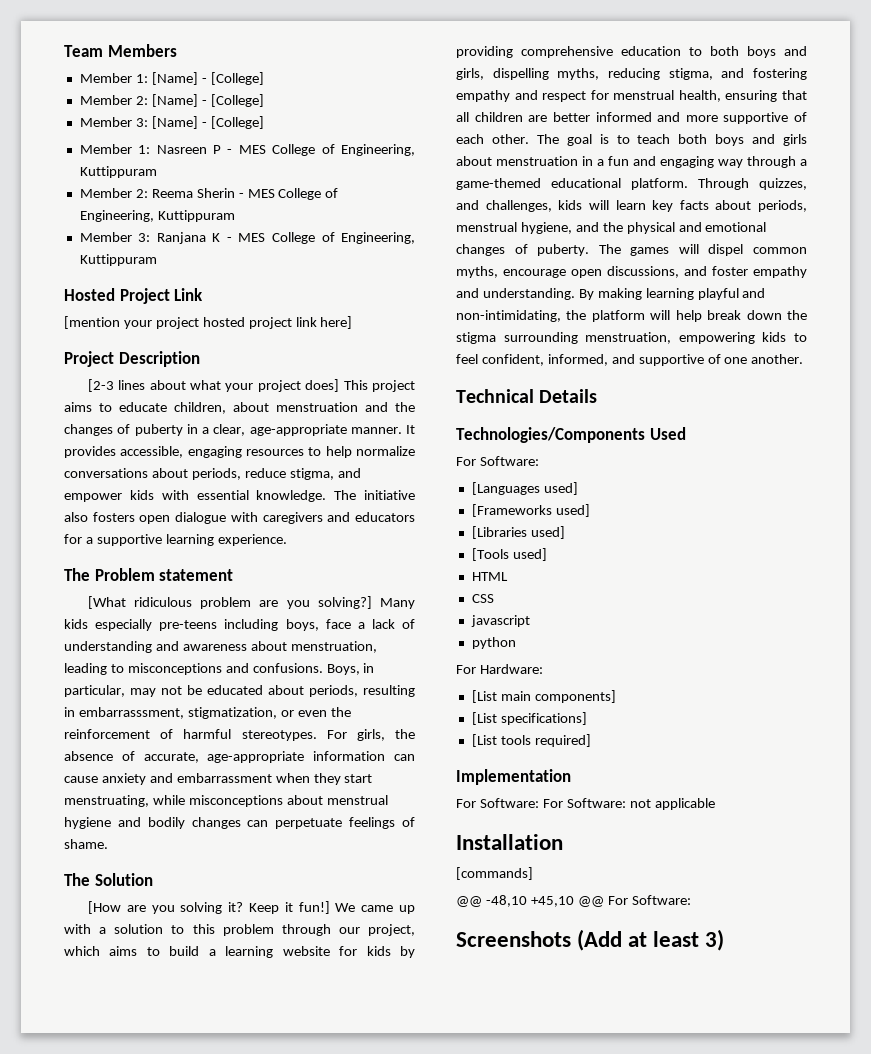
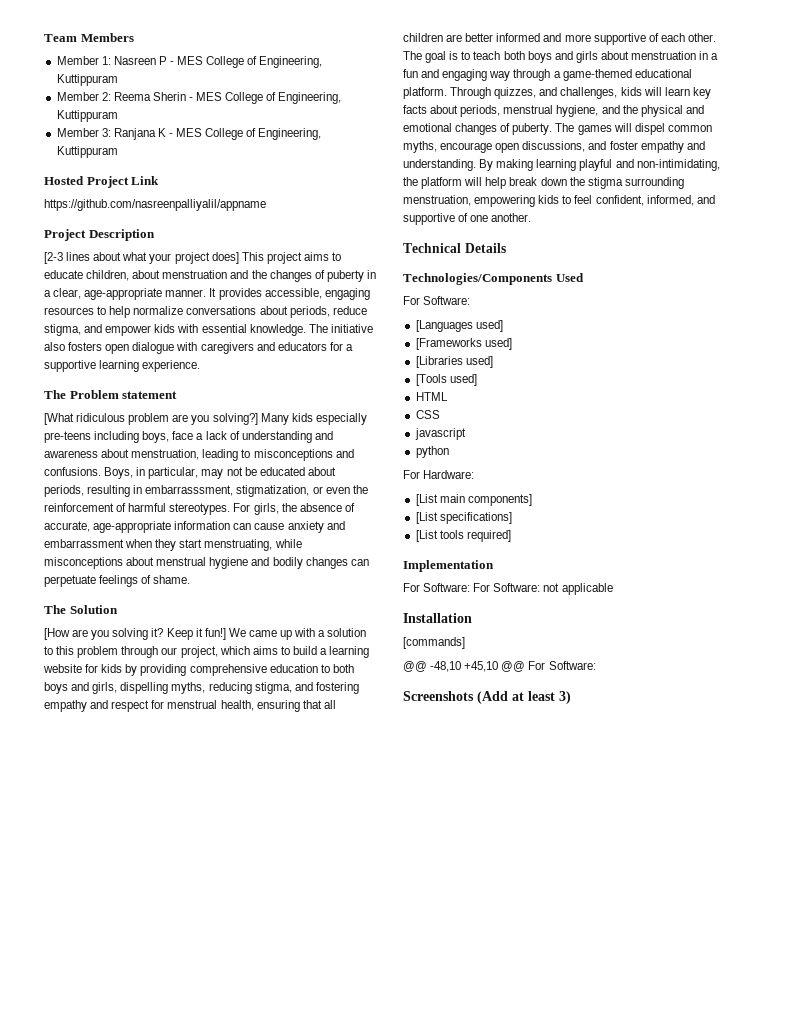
- Member 1: [Name] - [College]
- Member 2: [Name] - [College]
- Member 3: [Name] - [College]
- [mention your project hosted project link here]
+ https://github.com/nasreenpalliyalil/appname

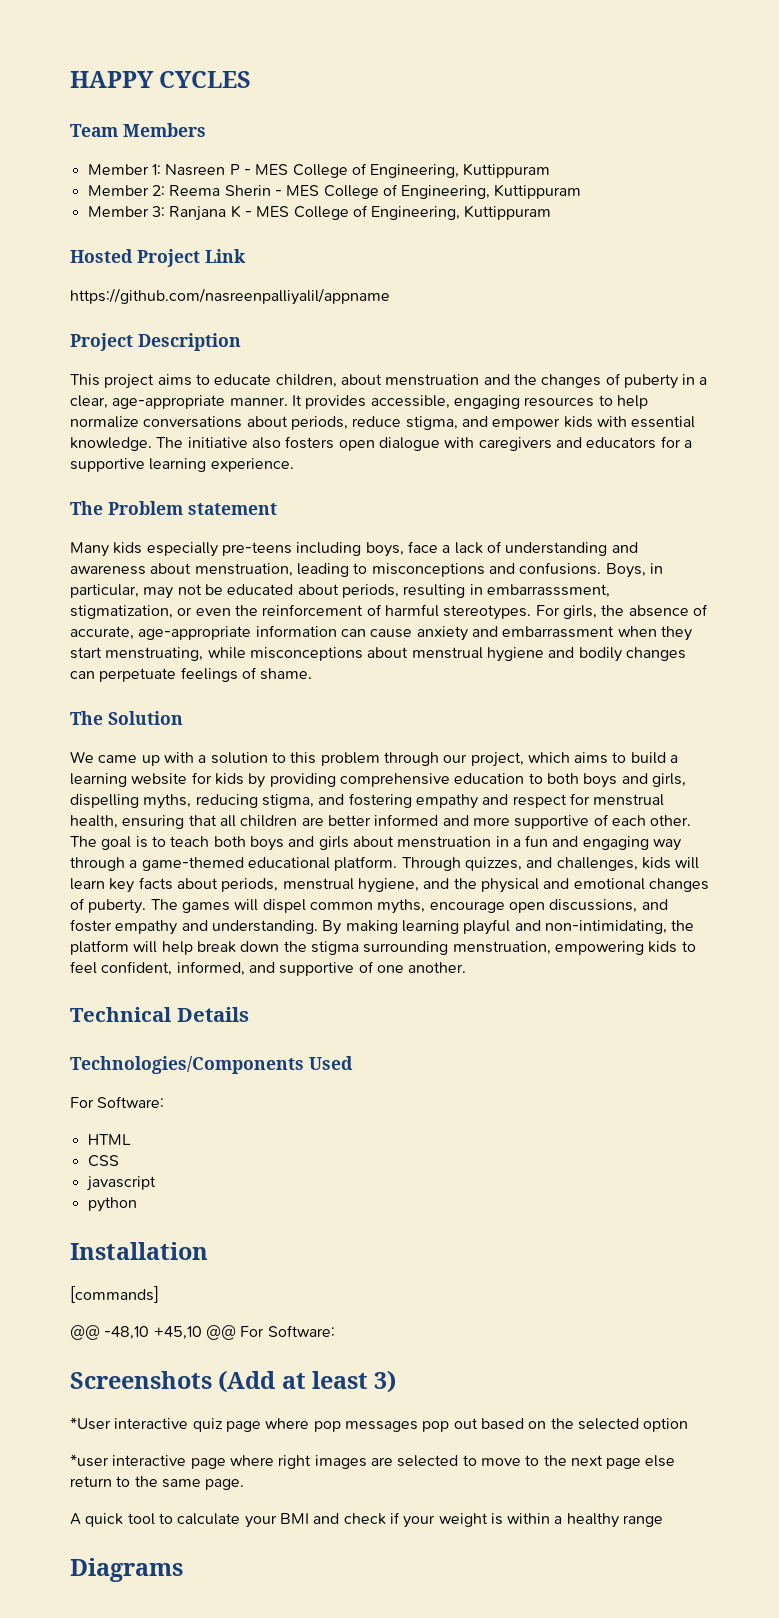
+ HAPPY CYCLES
- [2-3 lines about what your project does] This project aims to educate children, about menstruation and the changes of puberty in a clear, age-appropriate manner.
+ This project aims to educate children, about menstruation and the changes of puberty in a clear, age-appropriate manner.
- [What ridiculous problem are you solving?]
- [How are you solving it? Keep it fun!]
- [Languages used]
- [Frameworks used]
- [Libraries used]
- [Tools used]
  HTML
  CSS
  javascript
  python
- For Hardware:
- [List main components]
- [List specifications]
- [List tools required]
- Implementation
- For Software: For Software: not applicable
+ *User interactive quiz page where pop messages pop out based on the selected option
+ *user interactive page where right images are selected to move to the next page else return to the same page.
+ A quick tool to calculate your BMI and check if your weight is within a healthy range
+ Diagrams

